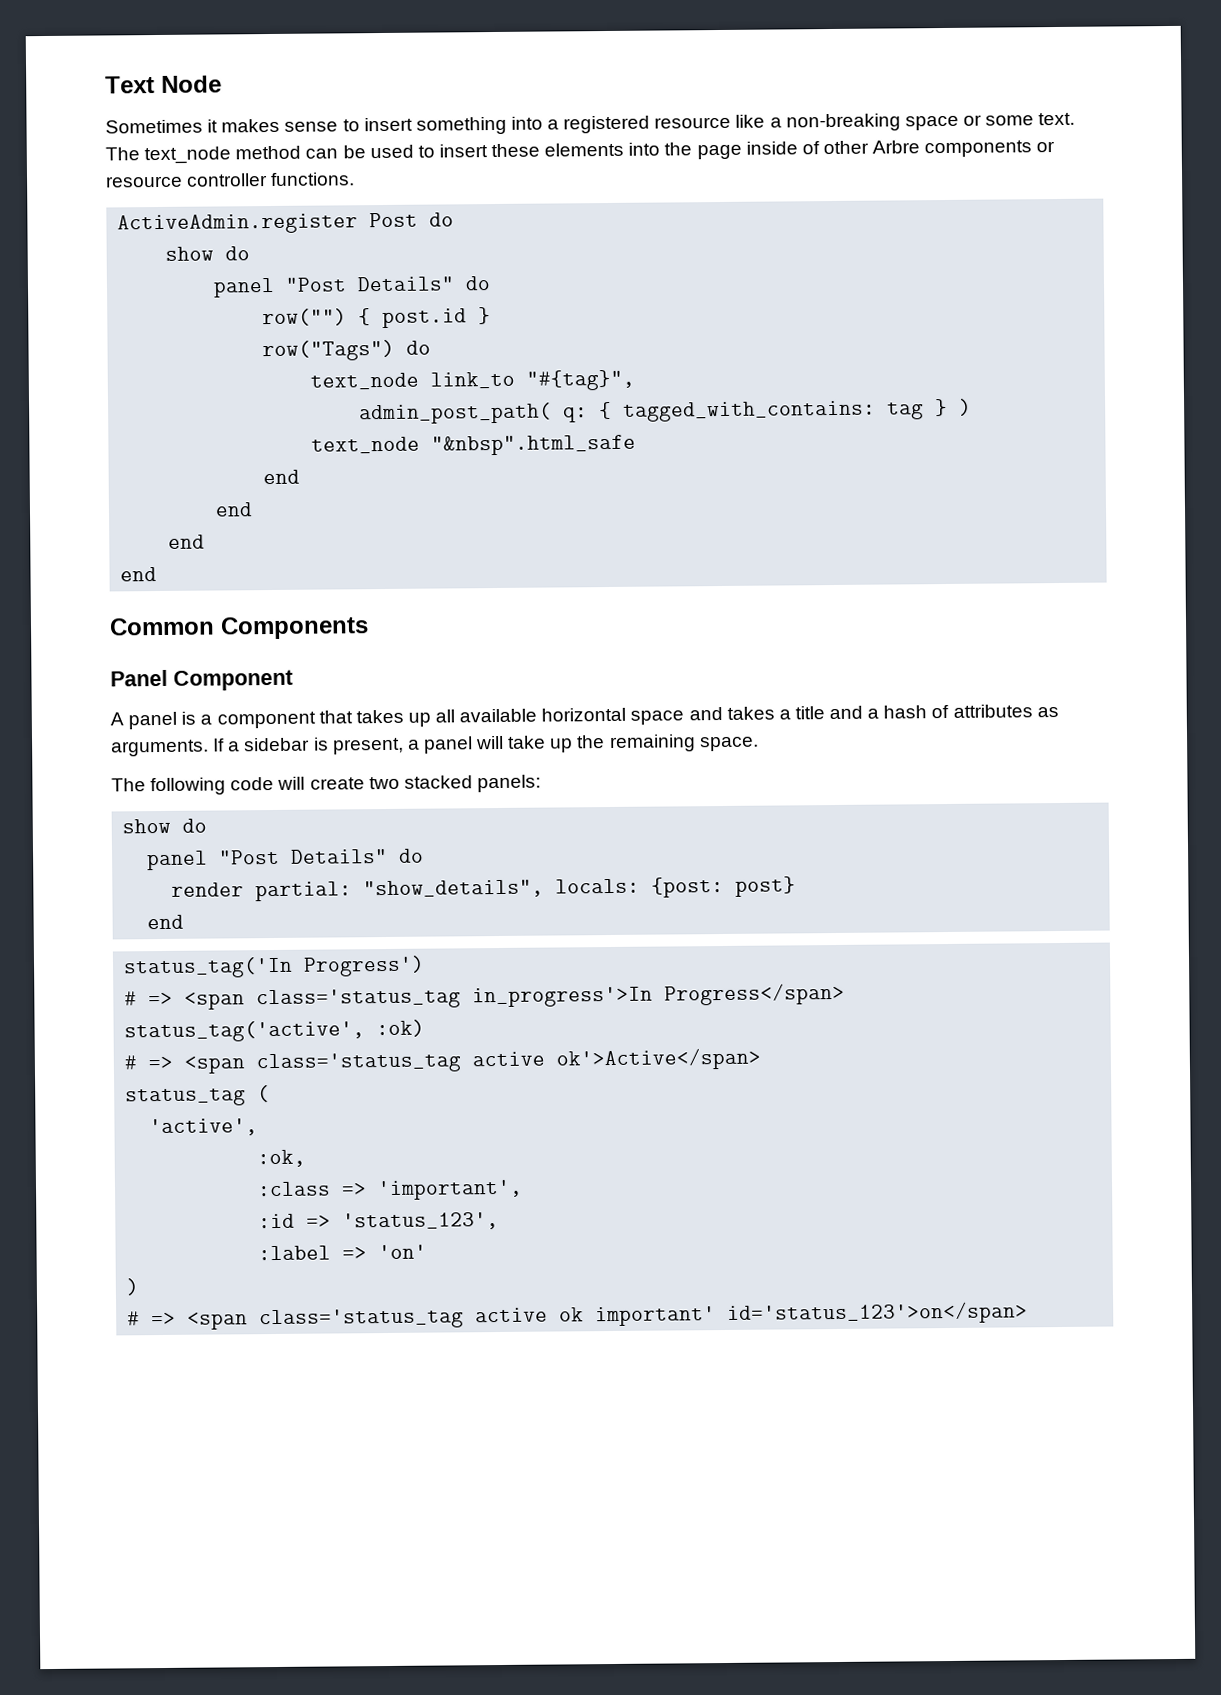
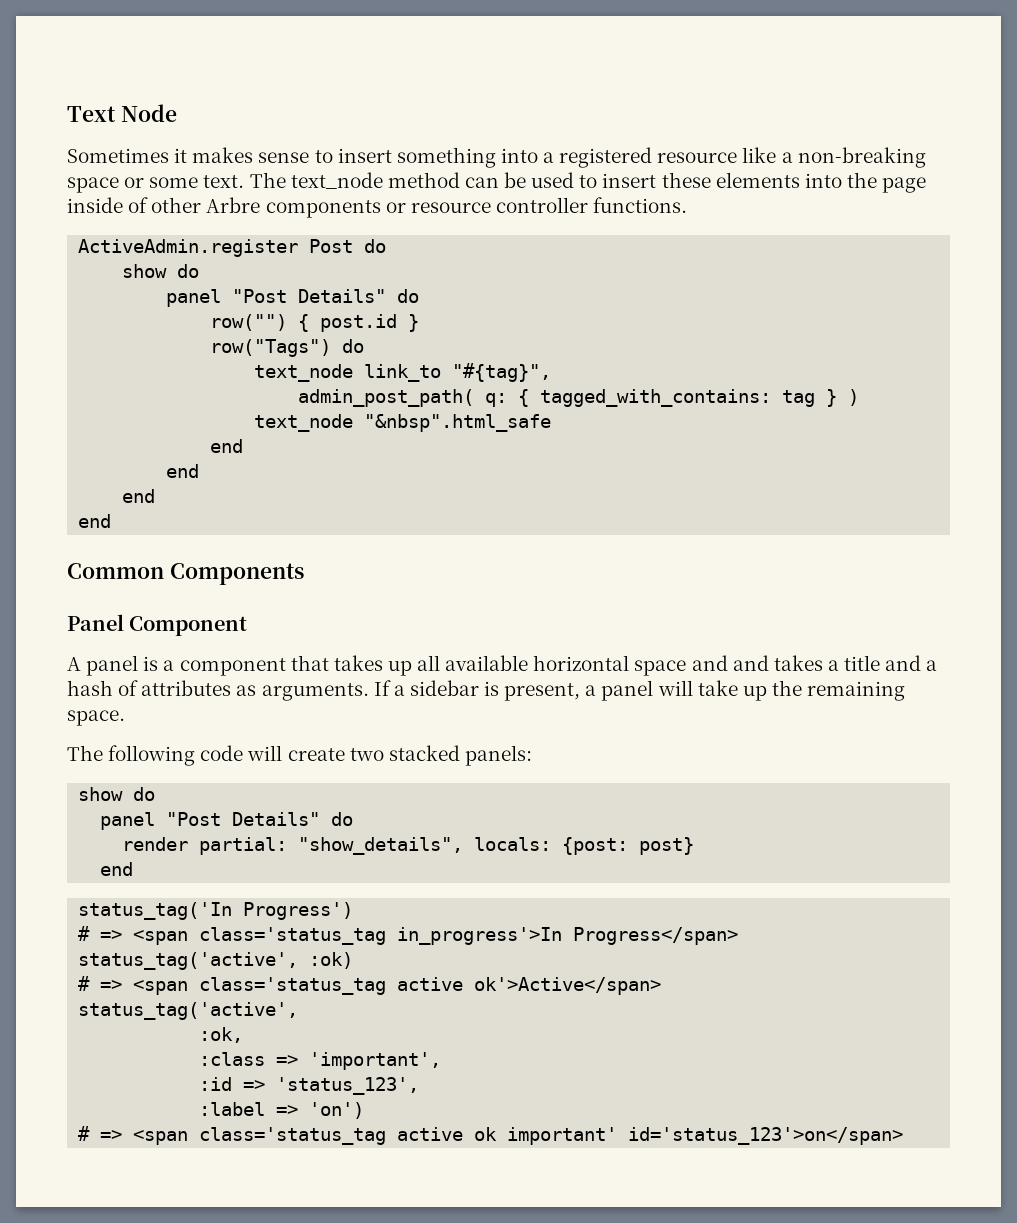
- A panel is a component that takes up all available horizontal space and takes a title and a hash of attributes as arguments.
+ A panel is a component that takes up all available horizontal space and and takes a title and a hash of attributes as arguments.
  # => <span class='status_tag active ok'>Active</span>
- status_tag (
- 'active',
+ status_tag('active',
- :label => 'on'
- )
+ :label => 'on')

